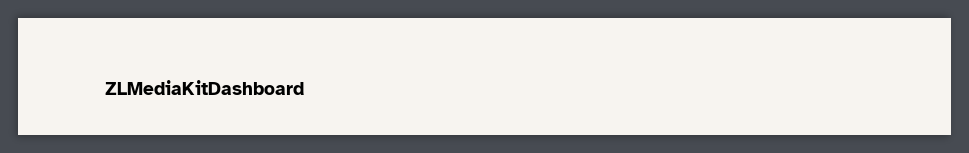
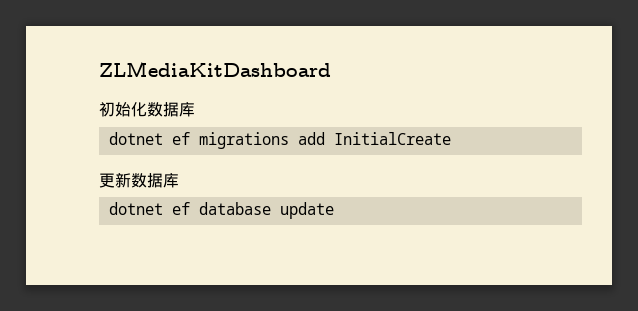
+ 初始化数据库
+ dotnet ef migrations add InitialCreate
+ 更新数据库
+ dotnet ef database update

